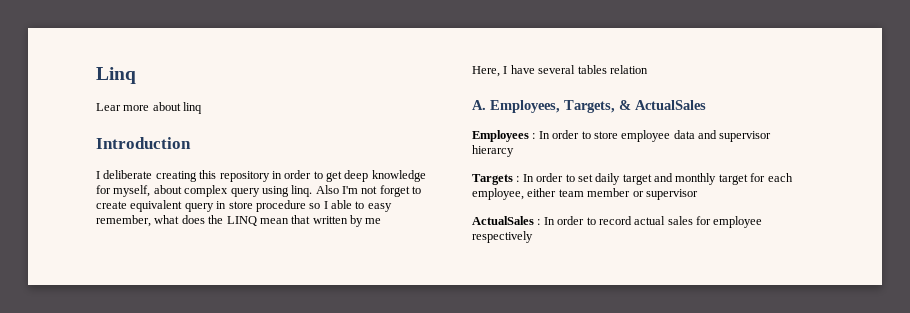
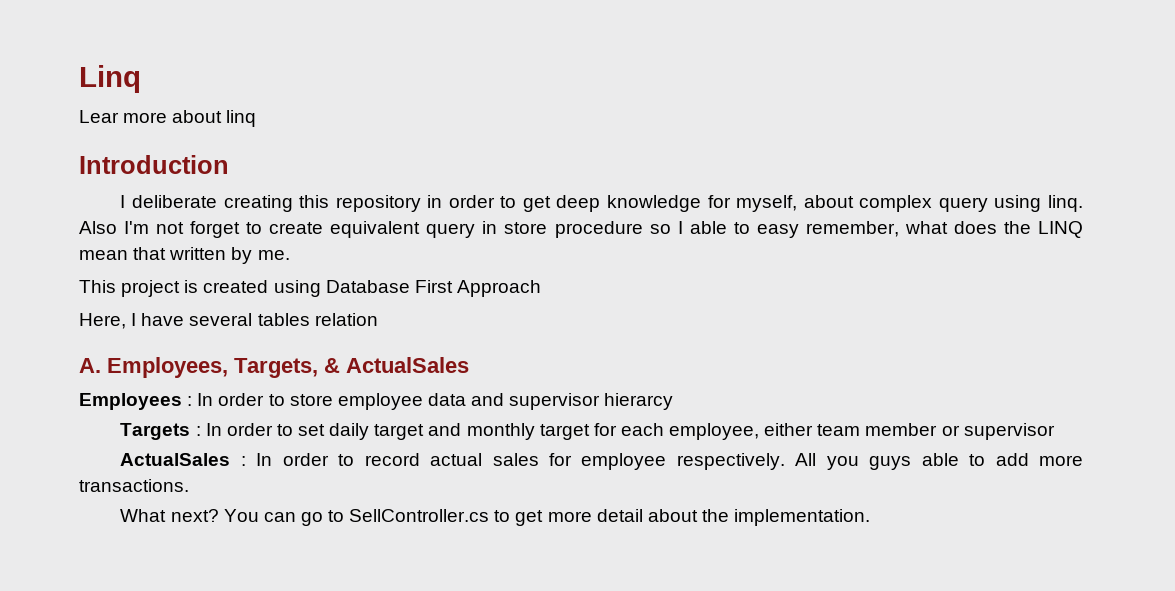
- Also I'm not forget to create equivalent query in store procedure so I able to easy remember, what does the LINQ mean that written by me
+ Also I'm not forget to create equivalent query in store procedure so I able to easy remember, what does the LINQ mean that written by me.
+ This project is created using Database First Approach
- ActualSales : In order to record actual sales for employee respectively
+ ActualSales : In order to record actual sales for employee respectively. All you guys able to add more transactions.
+ What next? You can go to SellController.cs to get more detail about the implementation.

